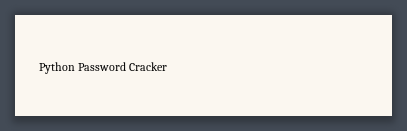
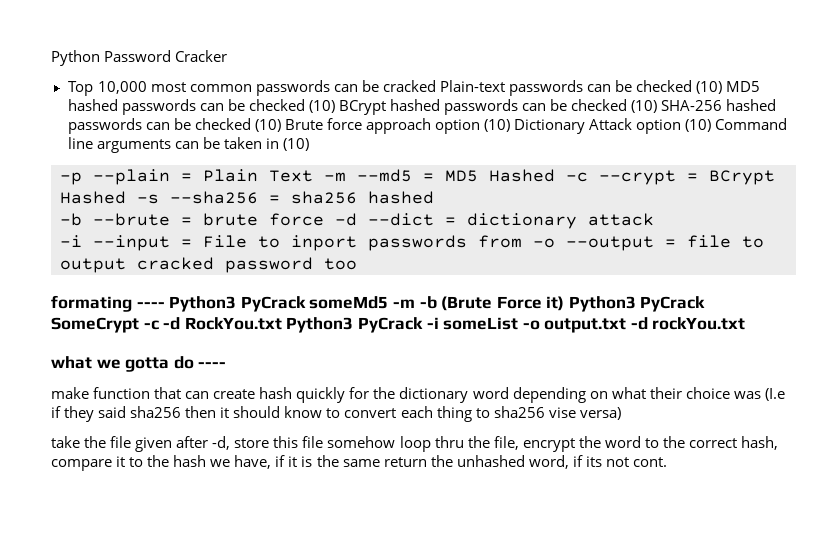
+ Top 10,000 most common passwords can be cracked Plain-text passwords can be checked (10) MD5 hashed passwords can be checked (10) BCrypt hashed passwords can be checked (10) SHA-256 hashed passwords can be checked (10) Brute force approach option (10) Dictionary Attack option (10) Command line arguments can be taken in (10)
+ -p --plain = Plain Text -m --md5 = MD5 Hashed -c --crypt = BCrypt Hashed -s --sha256 = sha256 hashed
+ -b --brute = brute force -d --dict = dictionary attack
+ -i --input = File to inport passwords from -o --output = file to output cracked password too
+ formating ---- Python3 PyCrack someMd5 -m -b (Brute Force it) Python3 PyCrack SomeCrypt -c -d RockYou.txt Python3 PyCrack -i someList -o output.txt -d rockYou.txt
+ what we gotta do ----
+ make function that can create hash quickly for the dictionary word depending on what their choice was (I.e if they said sha256 then it should know to convert each thing to sha256 vise versa)
+ take the file given after -d, store this file somehow loop thru the file, encrypt the word to the correct hash, compare it to the hash we have, if it is the same return the unhashed word, if its not cont.

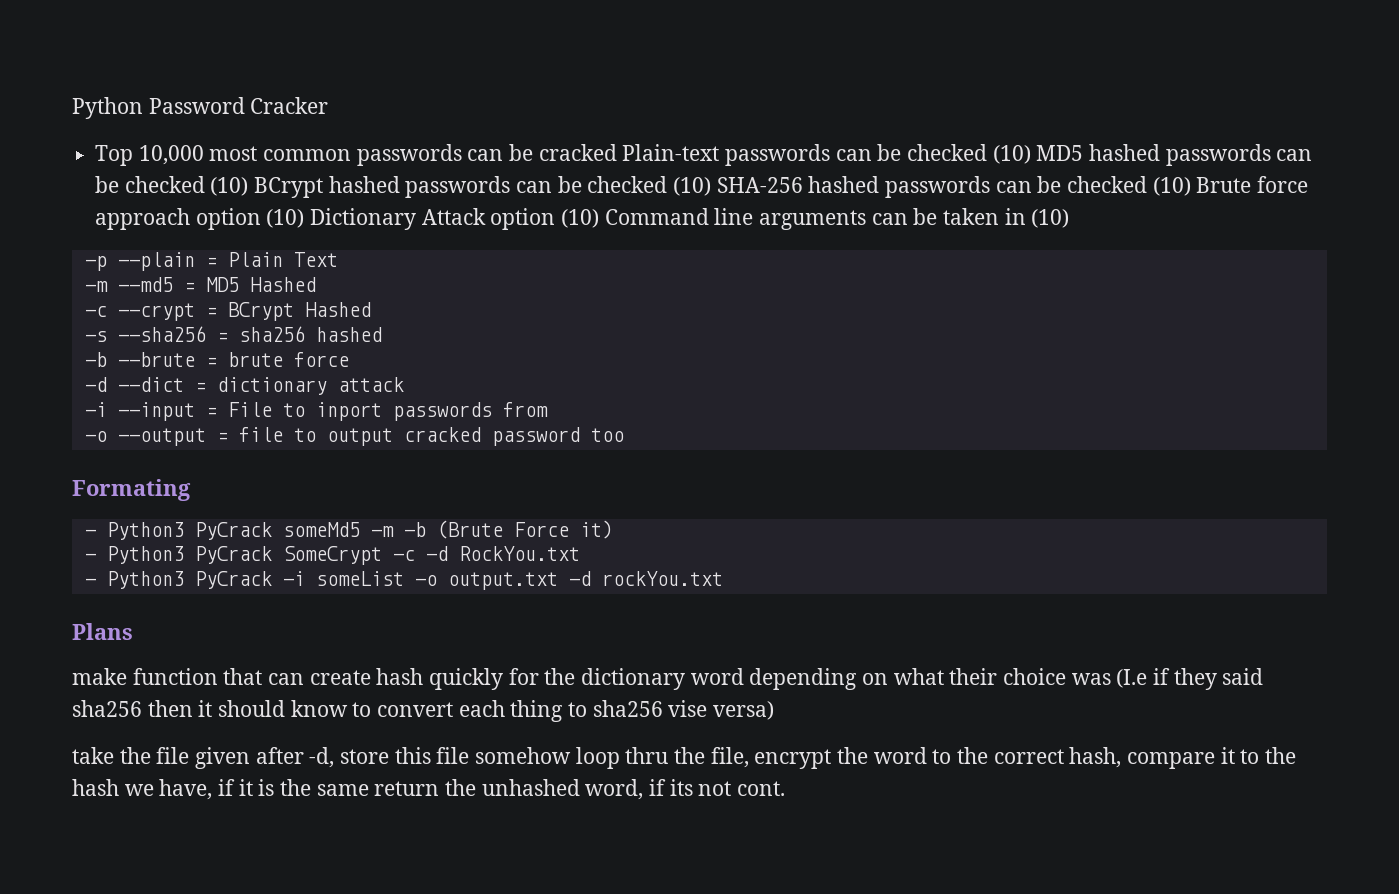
- -p --plain = Plain Text -m --md5 = MD5 Hashed -c --crypt = BCrypt Hashed -s --sha256 = sha256 hashed
+ -p --plain = Plain Text
+ -m --md5 = MD5 Hashed
+ -c --crypt = BCrypt Hashed
+ -s --sha256 = sha256 hashed
- -b --brute = brute force -d --dict = dictionary attack
+ -b --brute = brute force
+ -d --dict = dictionary attack
- -i --input = File to inport passwords from -o --output = file to output cracked password too
+ -i --input = File to inport passwords from
+ -o --output = file to output cracked password too
- formating ---- Python3 PyCrack someMd5 -m -b (Brute Force it) Python3 PyCrack SomeCrypt -c -d RockYou.txt Python3 PyCrack -i someList -o output.txt -d rockYou.txt
+ Formating
+ - Python3 PyCrack someMd5 -m -b (Brute Force it)
+ - Python3 PyCrack SomeCrypt -c -d RockYou.txt
+ - Python3 PyCrack -i someList -o output.txt -d rockYou.txt
- what we gotta do ----
+ Plans

